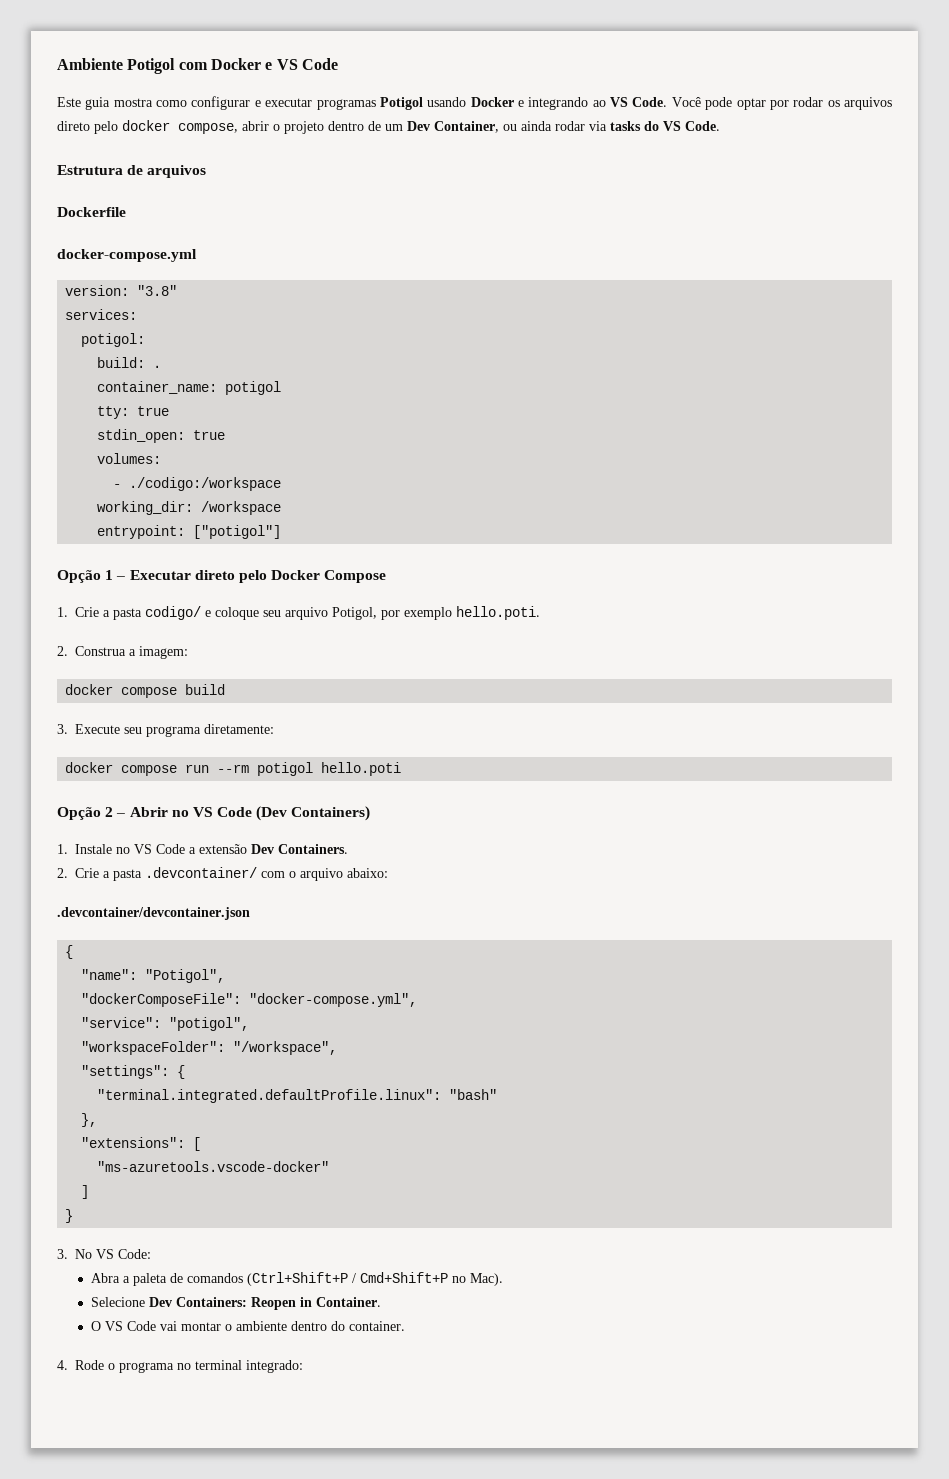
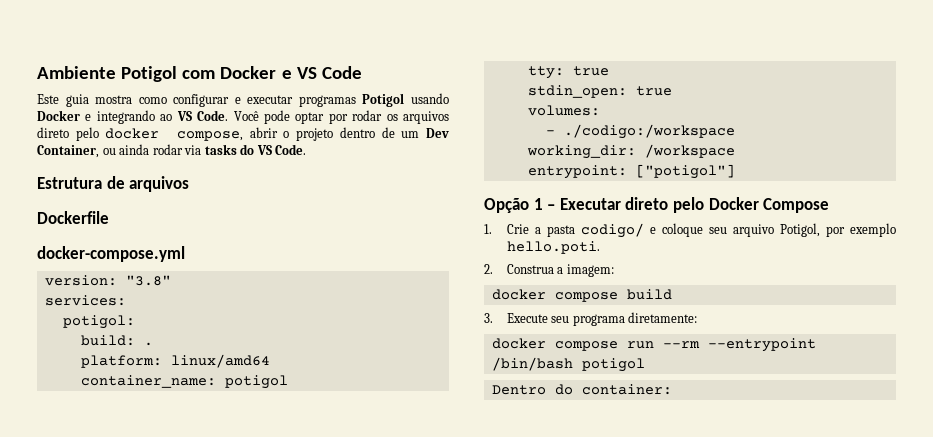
+ platform: linux/amd64
- docker compose run --rm potigol hello.poti
- Opção 2 – Abrir no VS Code (Dev Containers)
- 1. Instale no VS Code a extensão Dev Containers.
- 2. Crie a pasta .devcontainer/ com o arquivo abaixo:
- .devcontainer/devcontainer.json
- {
- "name": "Potigol",
- "dockerComposeFile": "docker-compose.yml",
- "service": "potigol",
- "workspaceFolder": "/workspace",
- "settings": {
- "terminal.integrated.defaultProfile.linux": "bash"
- },
- "extensions": [
- "ms-azuretools.vscode-docker"
- ]
- }
- 3. No VS Code:
- Abra a paleta de comandos (Ctrl+Shift+P / Cmd+Shift+P no Mac).
- Selecione Dev Containers: Reopen in Container.
- O VS Code vai montar o ambiente dentro do container.
- 4. Rode o programa no terminal integrado:
+ docker compose run --rm --entrypoint /bin/bash potigol
+ Dentro do container:

